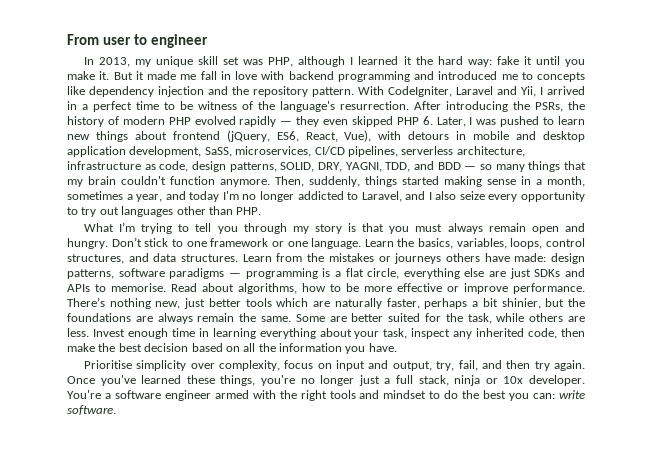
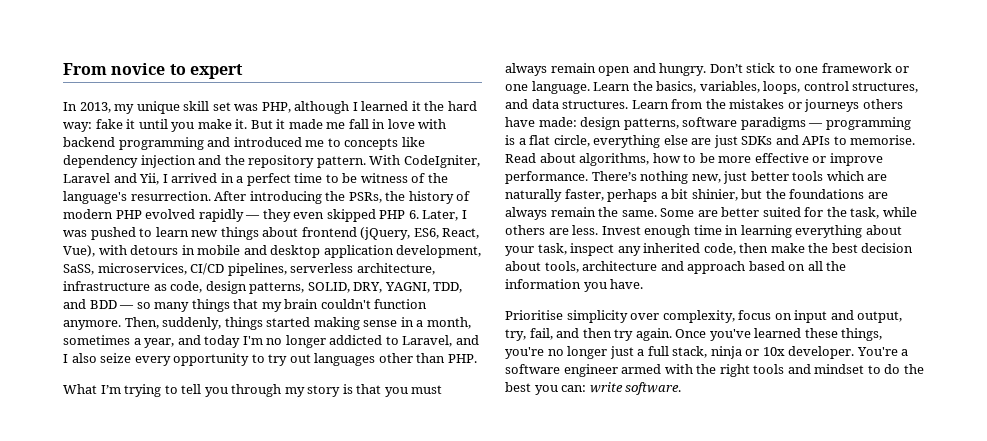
- From user to engineer
+ From novice to expert
- Invest enough time in learning everything about your task, inspect any inherited code, then make the best decision based on all the information you have.
+ Invest enough time in learning everything about your task, inspect any inherited code, then make the best decision about tools, architecture and approach based on all the information you have.

